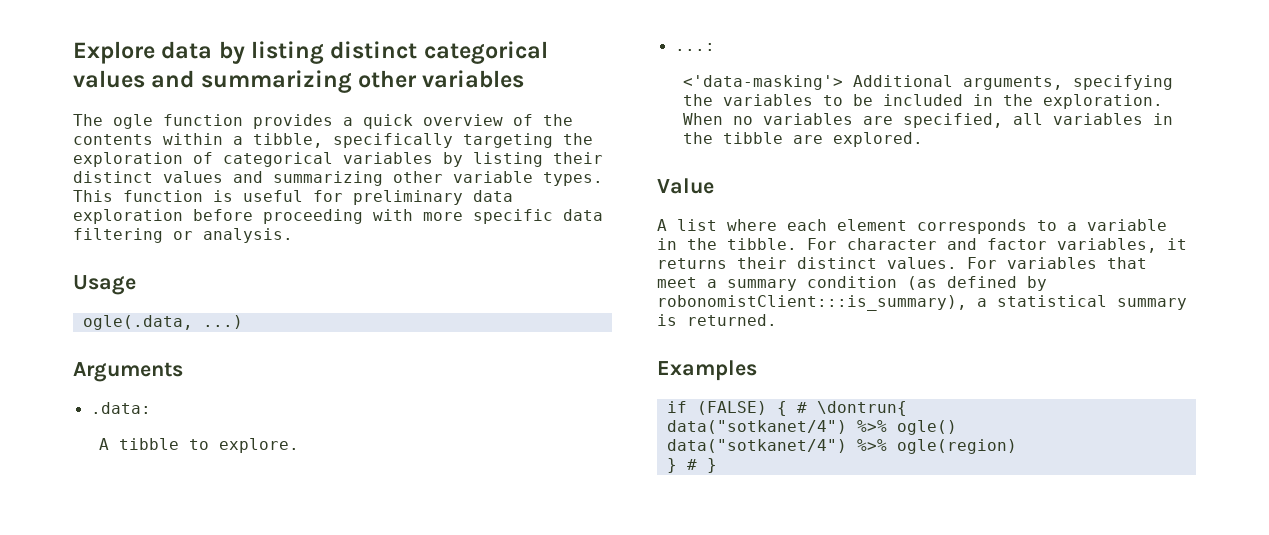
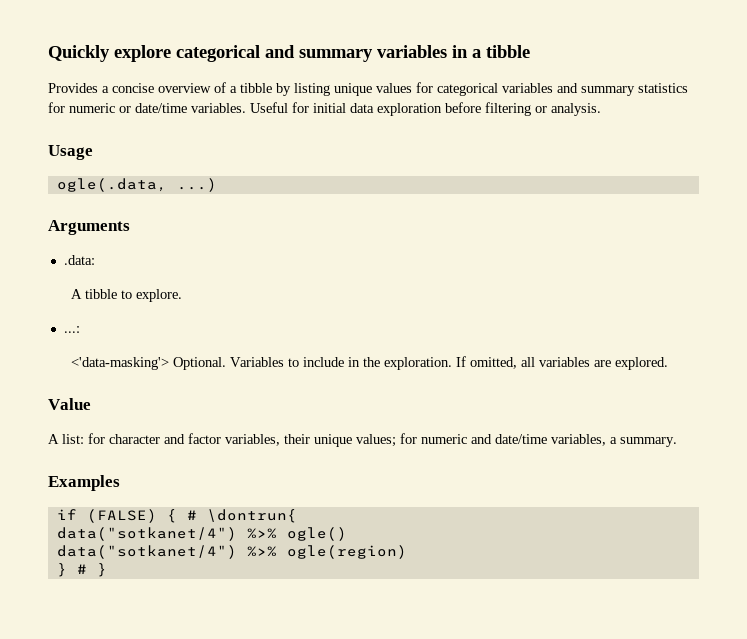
- Explore data by listing distinct categorical values and summarizing other variables
- The ogle function provides a quick overview of the contents within a tibble, specifically targeting the exploration of categorical variables by listing their distinct values and summarizing other variable types. This function is useful for preliminary data exploration before proceeding with more specific data filtering or analysis.
+ Quickly explore categorical and summary variables in a tibble
+ Provides a concise overview of a tibble by listing unique values for categorical variables and summary statistics for numeric or date/time variables. Useful for initial data exploration before filtering or analysis.
- <'data-masking'> Additional arguments, specifying the variables to be included in the exploration. When no variables are specified, all variables in the tibble are explored.
+ <'data-masking'> Optional. Variables to include in the exploration. If omitted, all variables are explored.
  Value
- A list where each element corresponds to a variable in the tibble. For character and factor variables, it returns their distinct values. For variables that meet a summary condition (as defined by robonomistClient:::is_summary), a statistical summary is returned.
+ A list: for character and factor variables, their unique values; for numeric and date/time variables, a summary.

